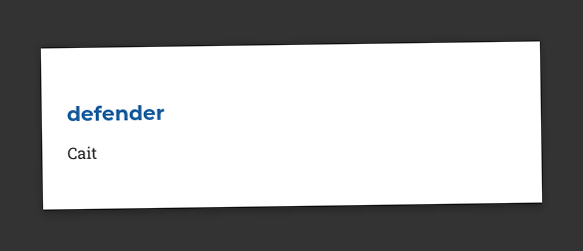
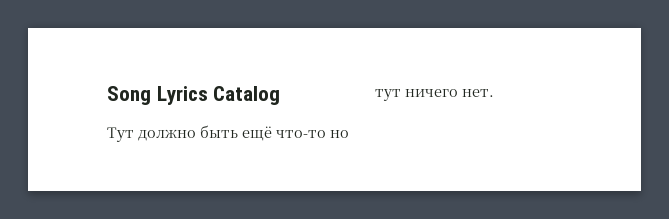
- defender
- Cait
+ Song Lyrics Catalog
+ Тут должно быть ещё что-то но тут ничего нет.

